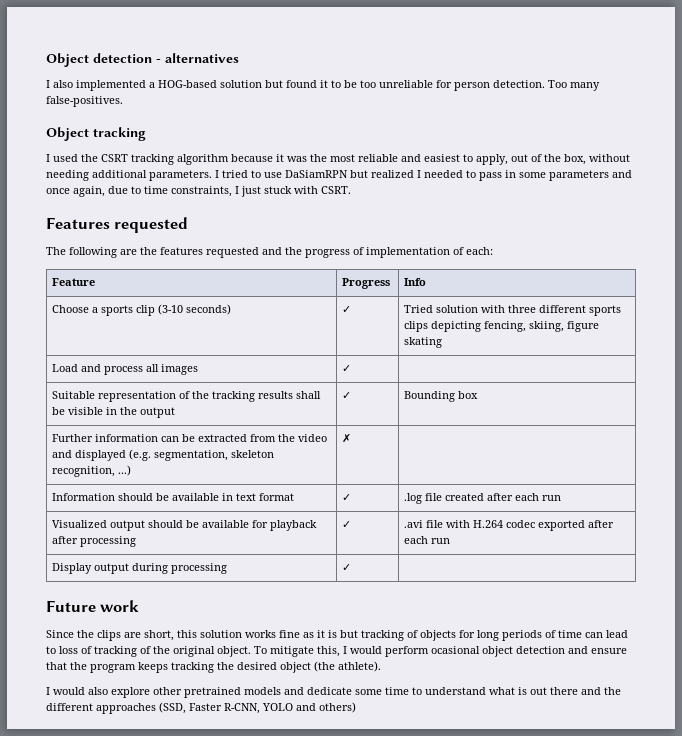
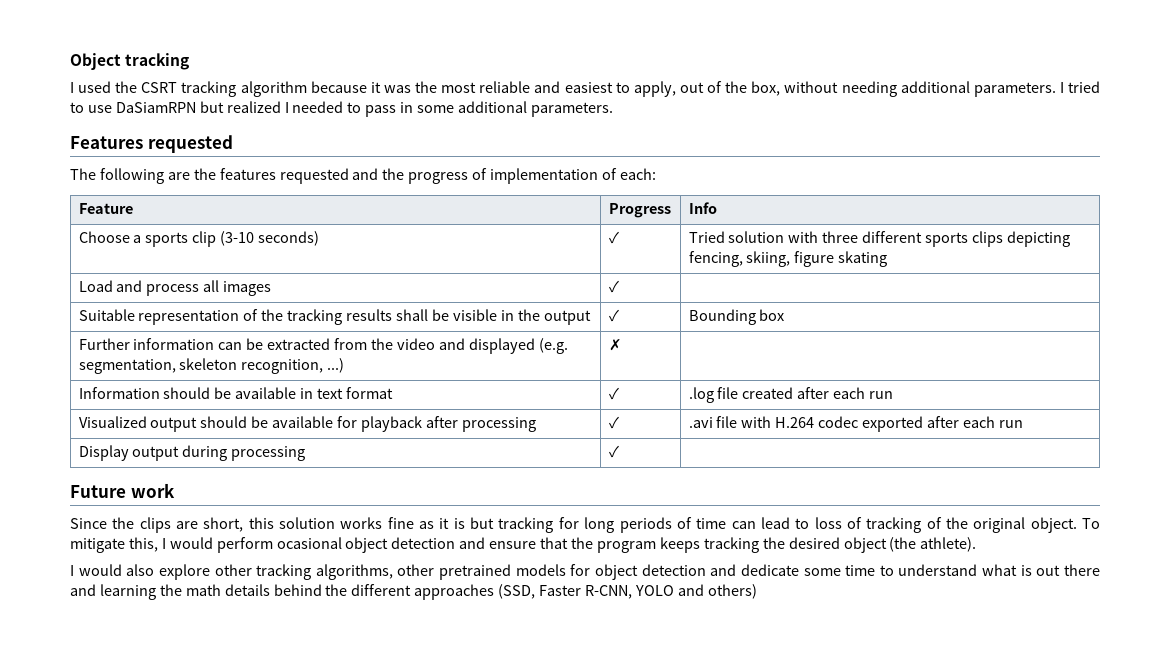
- Object detection - alternatives
- I also implemented a HOG-based solution but found it to be too unreliable for person detection. Too many false-positives.
- I tried to use DaSiamRPN but realized I needed to pass in some parameters and once again, due to time constraints, I just stuck with CSRT.
+ I tried to use DaSiamRPN but realized I needed to pass in some additional parameters.
- Since the clips are short, this solution works fine as it is but tracking of objects for long periods of time can lead to loss of tracking of the original object.
+ Since the clips are short, this solution works fine as it is but tracking for long periods of time can lead to loss of tracking of the original object.
- I would also explore other pretrained models and dedicate some time to understand what is out there and the different approaches (SSD, Faster R-CNN, YOLO and others)
+ I would also explore other tracking algorithms, other pretrained models for object detection and dedicate some time to understand what is out there and learning the math details behind the different approaches (SSD, Faster R-CNN, YOLO and others)

